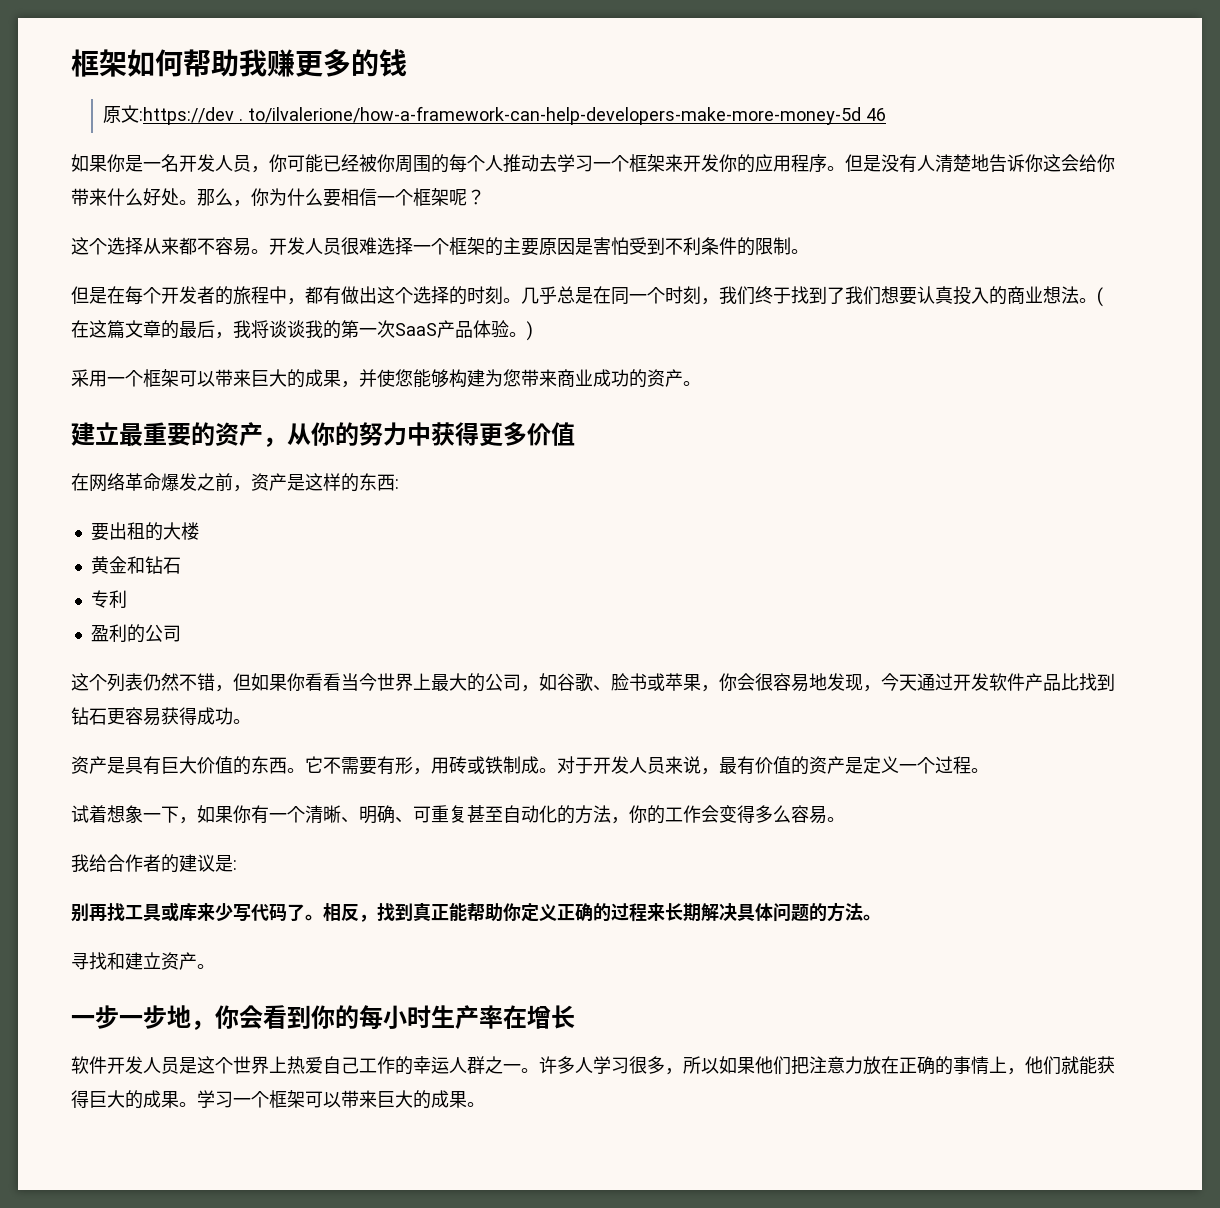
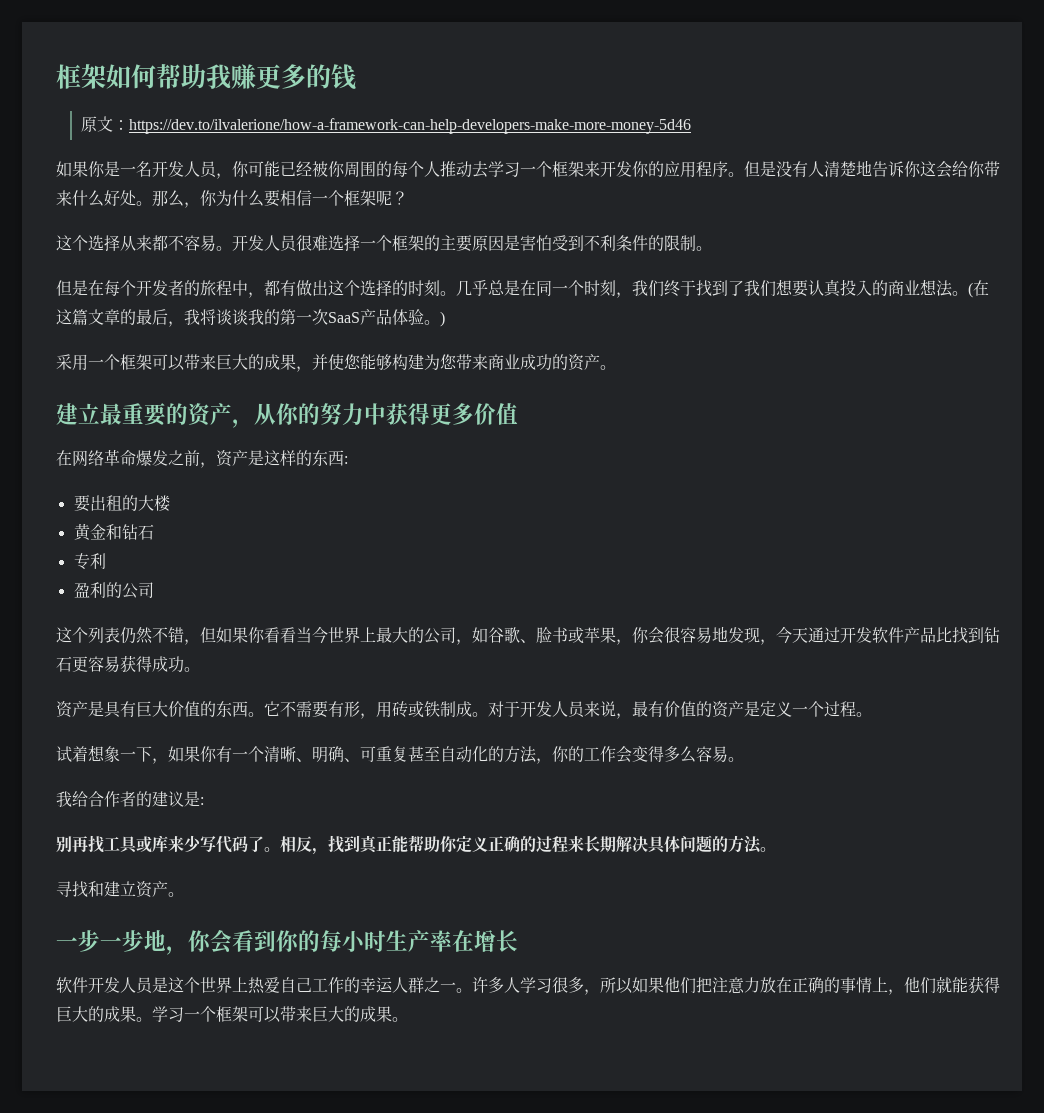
- 原文:https://dev . to/ilvalerione/how-a-framework-can-help-developers-make-more-money-5d 46
+ 原文：https://dev.to/ilvalerione/how-a-framework-can-help-developers-make-more-money-5d46

